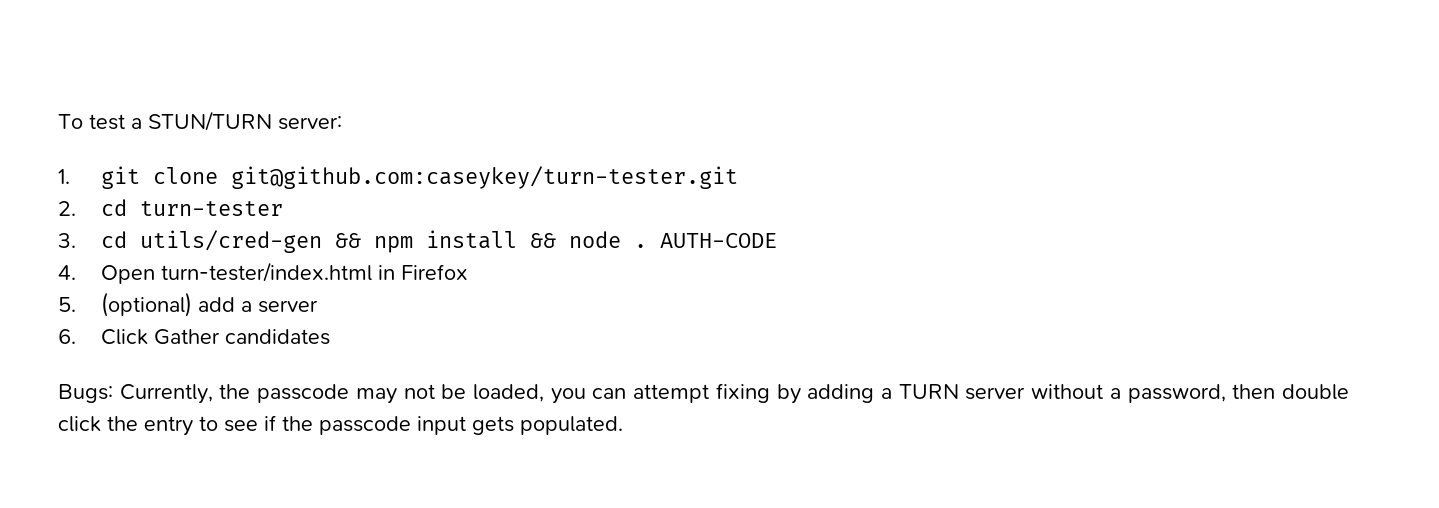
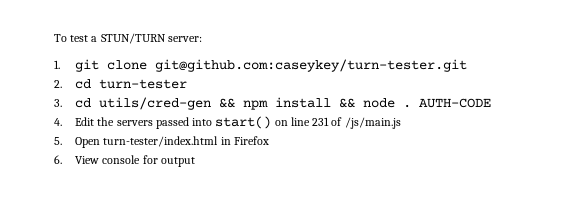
- 4. Open turn-tester/index.html in Firefox
- 5. (optional) add a server
- 6. Click Gather candidates
- Bugs: Currently, the passcode may not be loaded, you can attempt fixing by adding a TURN server without a password, then double click the entry to see if the passcode input gets populated.
+ 4. Edit the servers passed into start() on line 231 of /js/main.js
+ 5. Open turn-tester/index.html in Firefox
+ 6. View console for output

